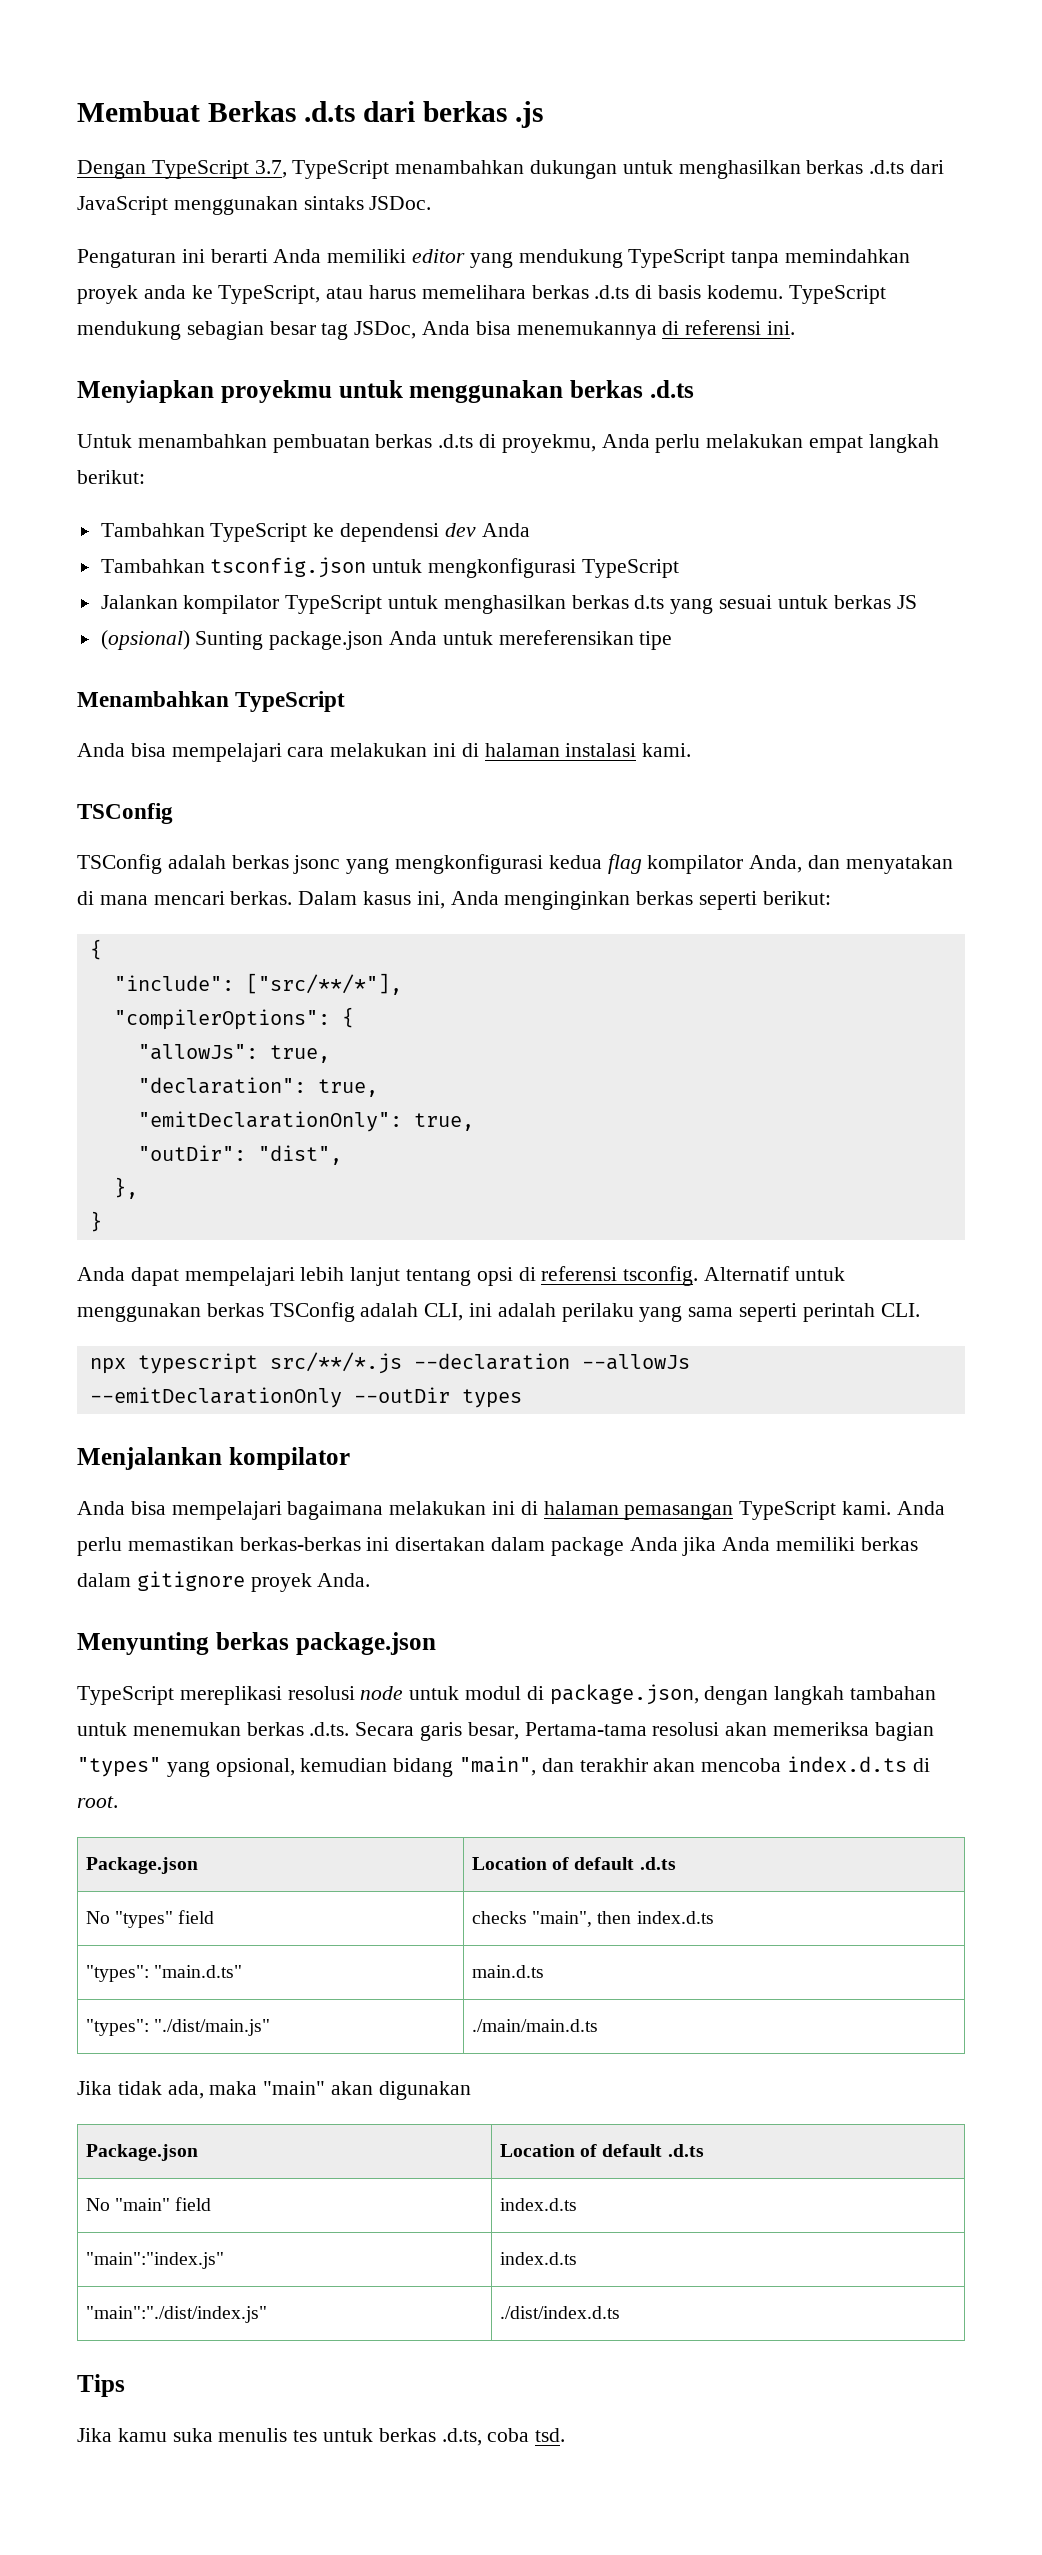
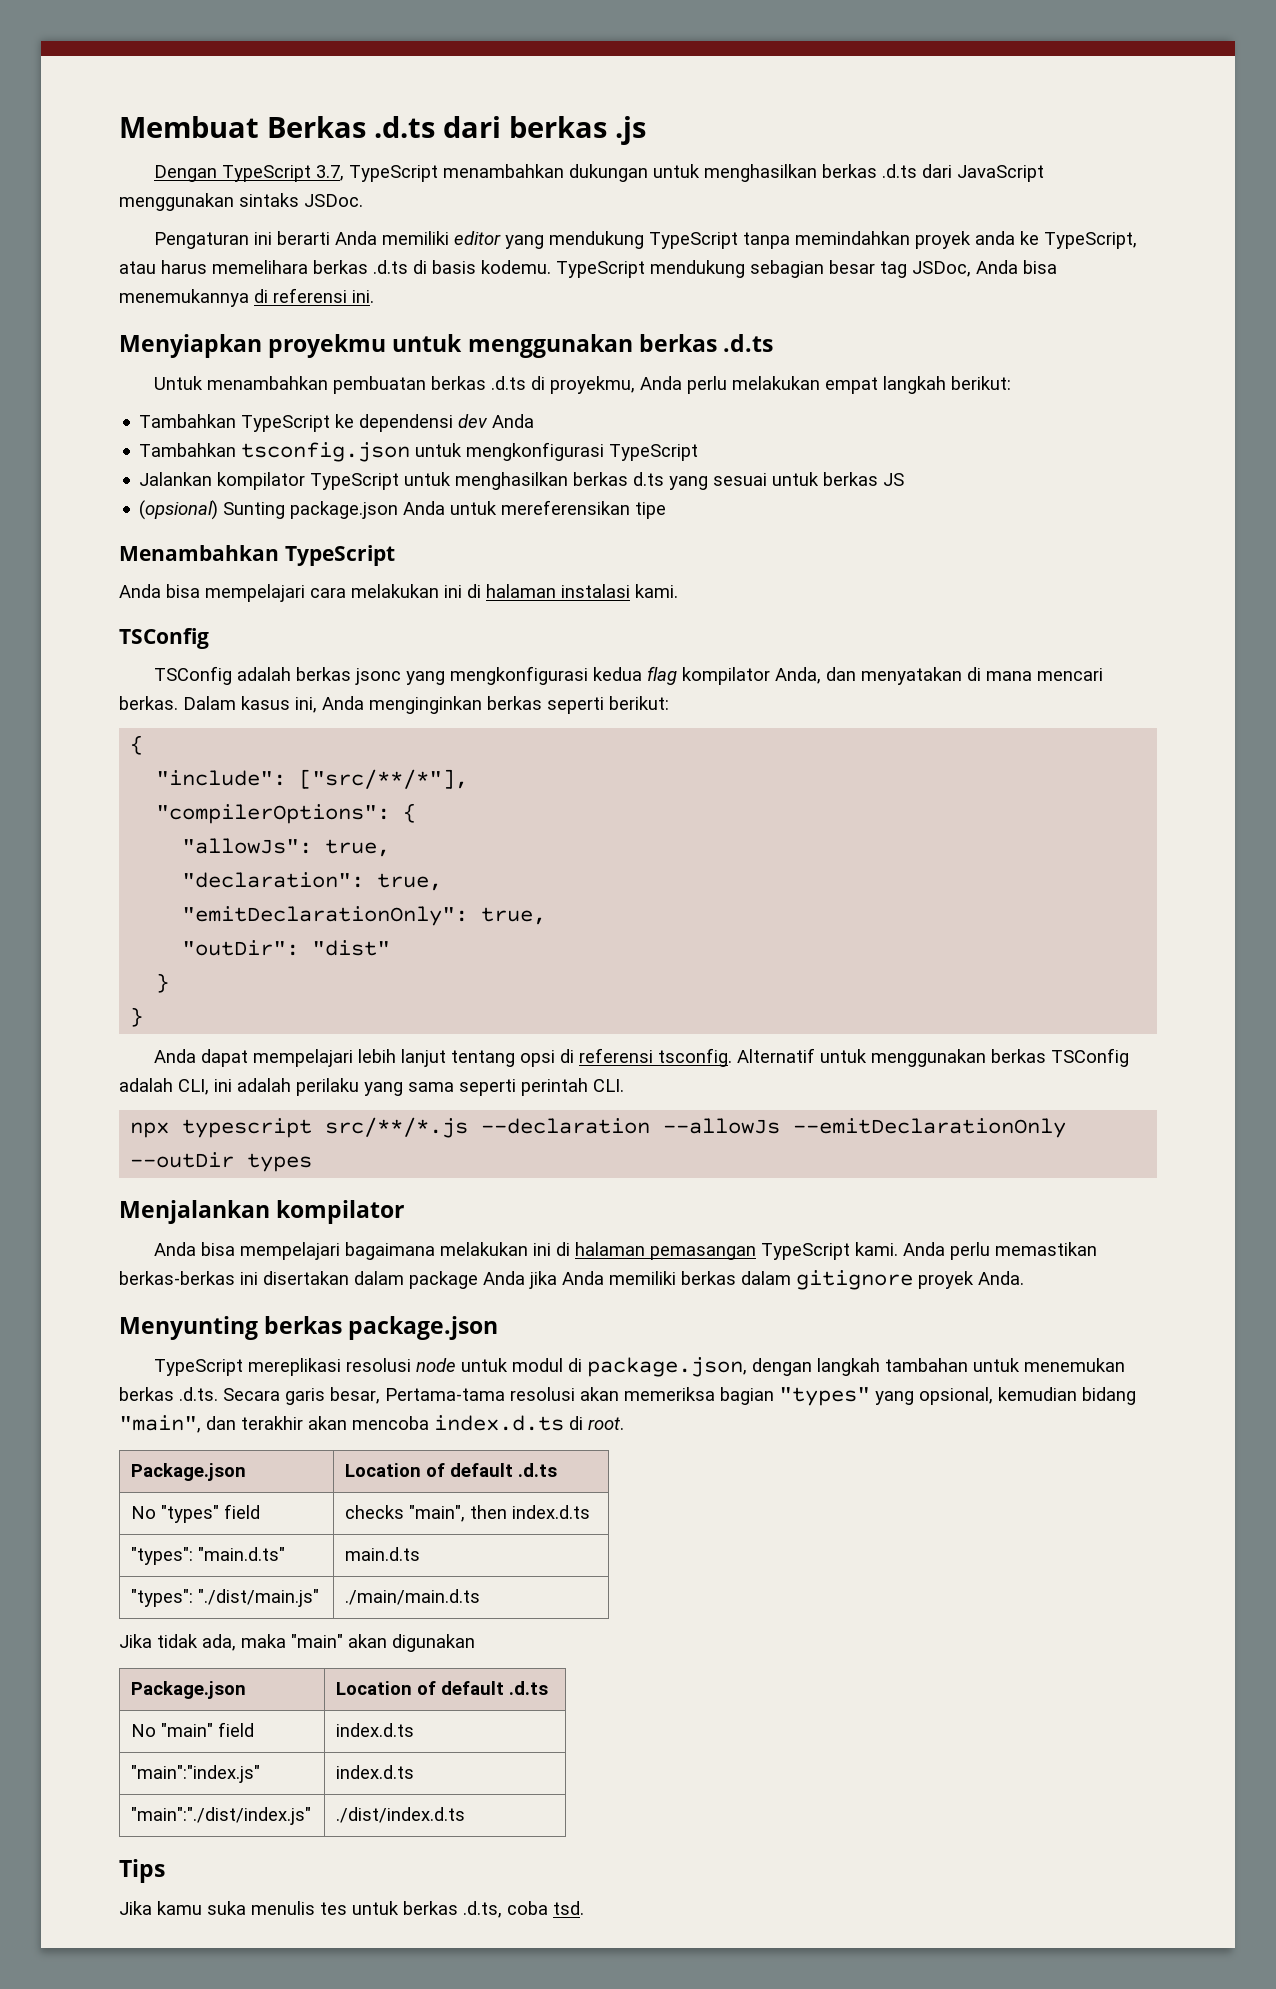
- "outDir": "dist",
- },
+ "outDir": "dist"
+ }

